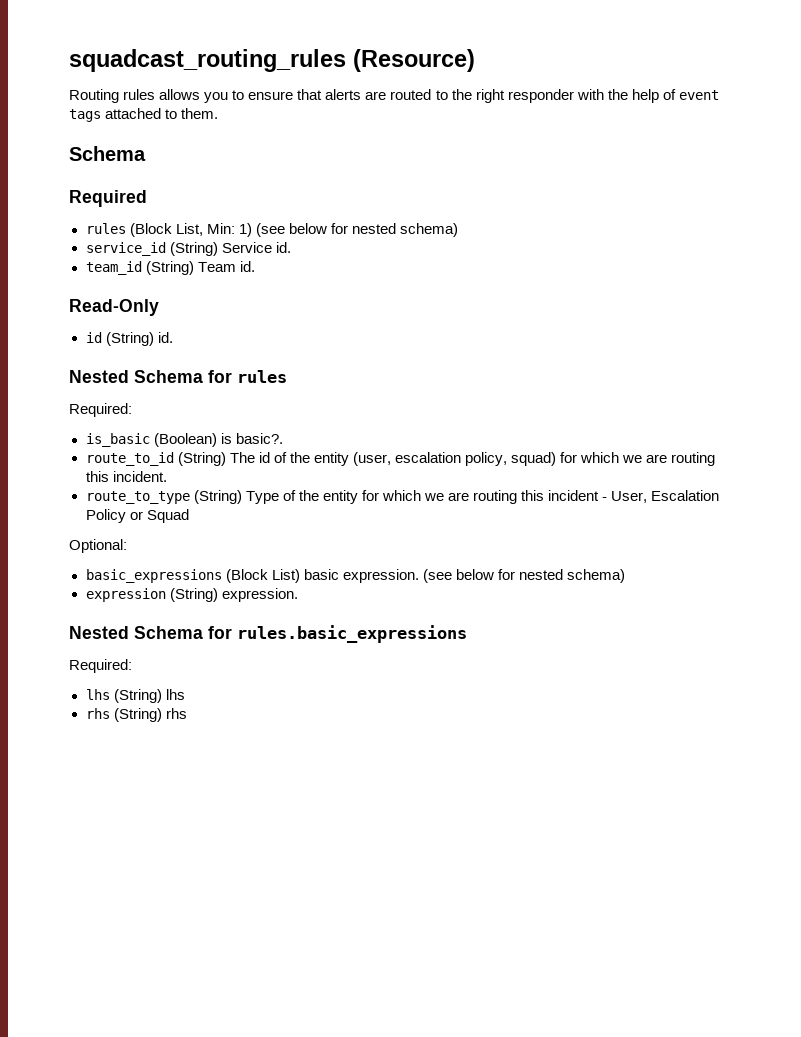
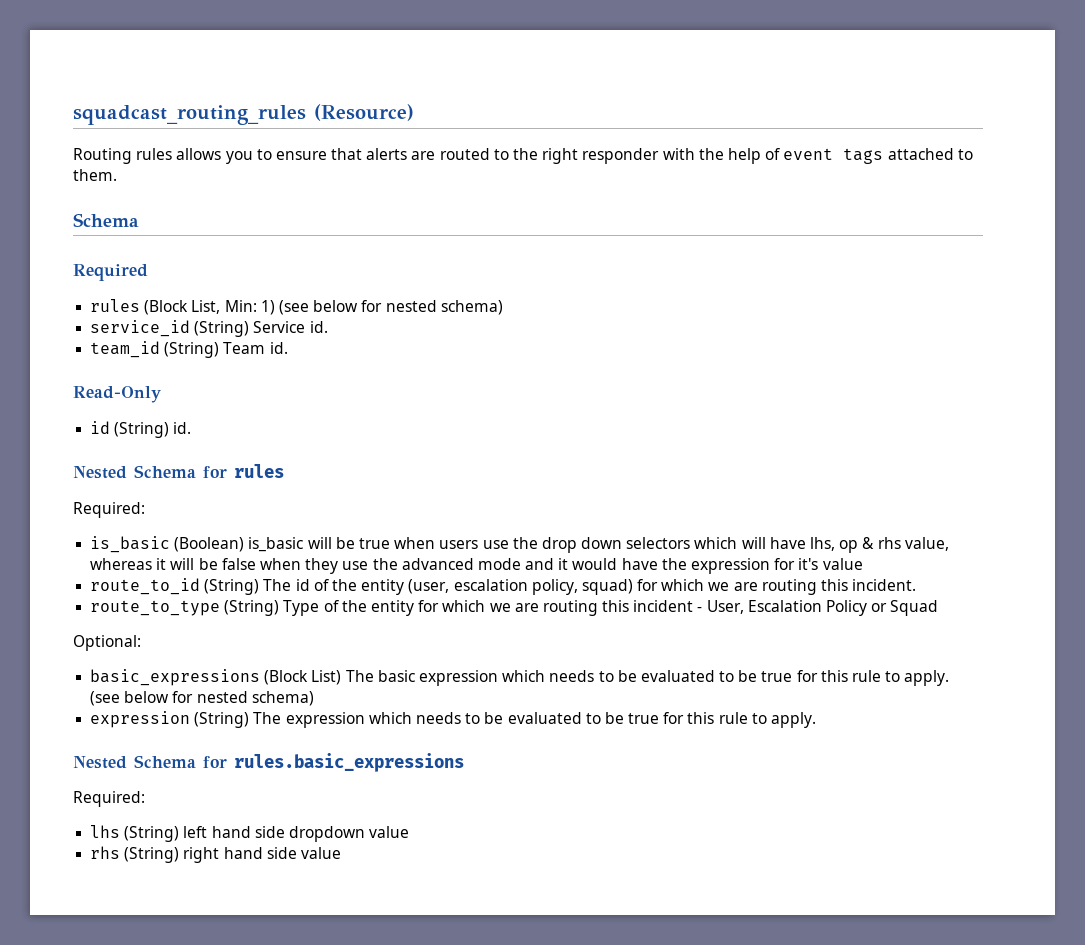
- is_basic (Boolean) is basic?.
+ is_basic (Boolean) is_basic will be true when users use the drop down selectors which will have lhs, op & rhs value, whereas it will be false when they use the advanced mode and it would have the expression for it's value
- basic_expressions (Block List) basic expression.
+ basic_expressions (Block List) The basic expression which needs to be evaluated to be true for this rule to apply.
- expression (String) expression.
+ expression (String) The expression which needs to be evaluated to be true for this rule to apply.
- lhs (String) lhs
- rhs (String) rhs
+ lhs (String) left hand side dropdown value
+ rhs (String) right hand side value

